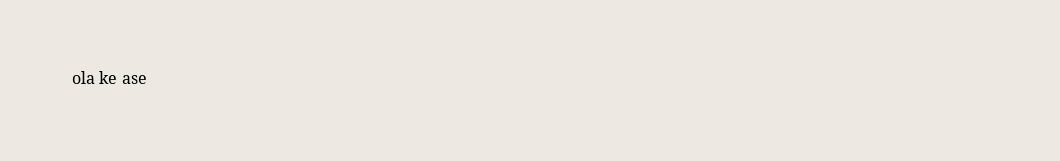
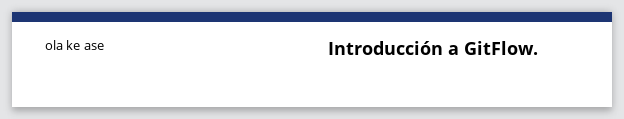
+ Introducción a GitFlow.

